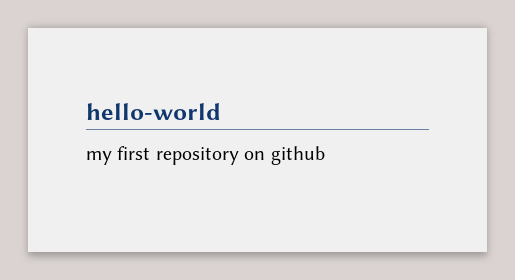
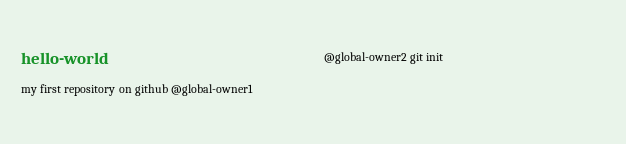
- my first repository on github
+ my first repository on github @global-owner1 @global-owner2 git init

